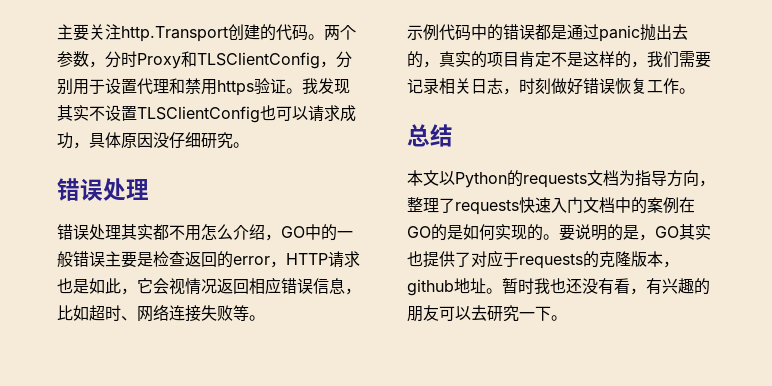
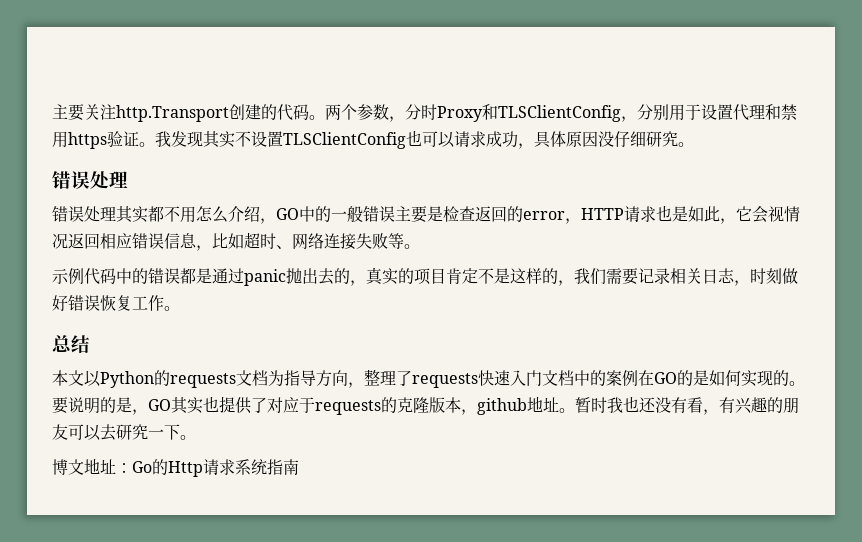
+ 博文地址：Go的Http请求系统指南

